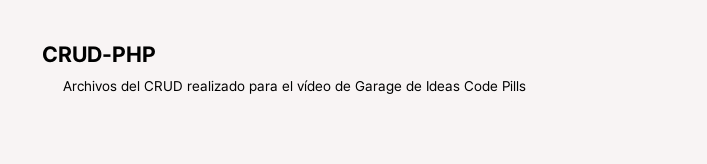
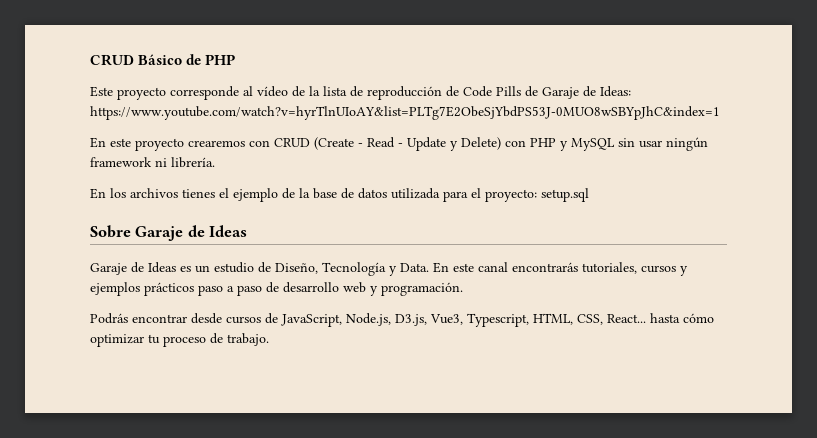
- CRUD-PHP
- Archivos del CRUD realizado para el vídeo de Garage de Ideas Code Pills
+ CRUD Básico de PHP
+ Este proyecto corresponde al vídeo de la lista de reproducción de Code Pills de Garaje de Ideas: https://www.youtube.com/watch?v=hyrTlnUIoAY&list=PLTg7E2ObeSjYbdPS53J-0MUO8wSBYpJhC&index=1
+ En este proyecto crearemos con CRUD (Create - Read - Update y Delete) con PHP y MySQL sin usar ningún framework ni librería.
+ En los archivos tienes el ejemplo de la base de datos utilizada para el proyecto: setup.sql
+ Sobre Garaje de Ideas
+ Garaje de Ideas es un estudio de Diseño, Tecnología y Data. En este canal encontrarás tutoriales, cursos y ejemplos prácticos paso a paso de desarrollo web y programación.
+ Podrás encontrar desde cursos de JavaScript, Node.js, D3.js, Vue3, Typescript, HTML, CSS, React... hasta cómo optimizar tu proceso de trabajo.

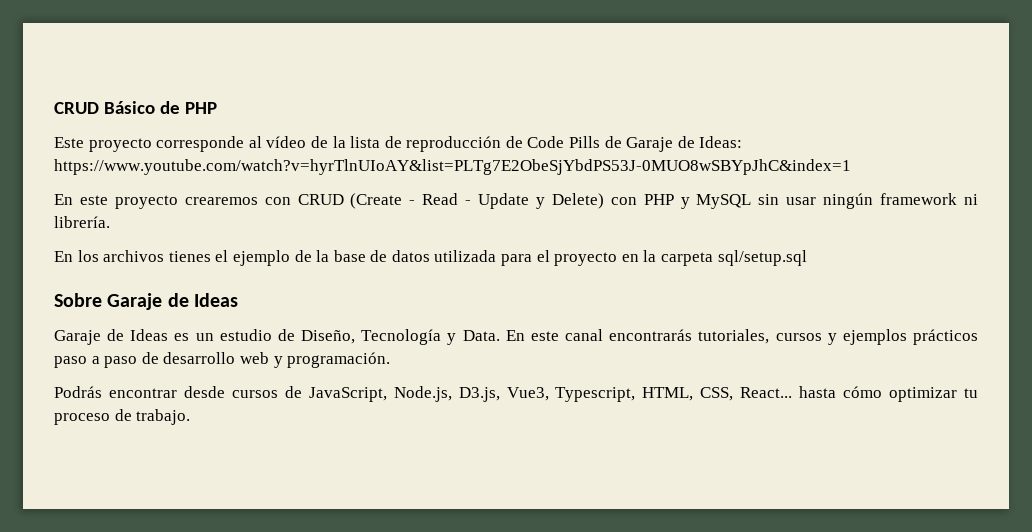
- En los archivos tienes el ejemplo de la base de datos utilizada para el proyecto: setup.sql
+ En los archivos tienes el ejemplo de la base de datos utilizada para el proyecto en la carpeta sql/setup.sql

